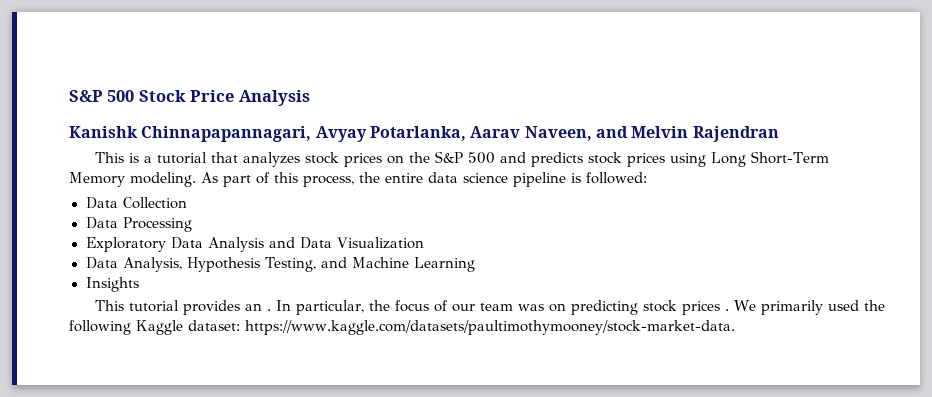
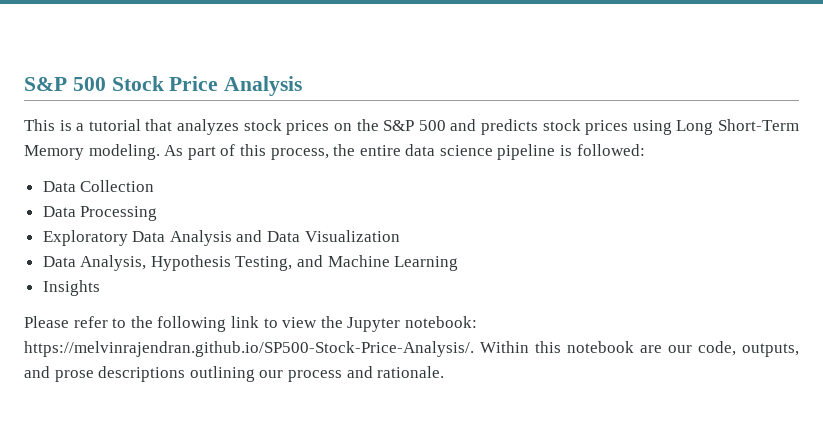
- Kanishk Chinnapapannagari, Avyay Potarlanka, Aarav Naveen, and Melvin Rajendran
- This tutorial provides an . In particular, the focus of our team was on predicting stock prices . We primarily used the following Kaggle dataset: https://www.kaggle.com/datasets/paultimothymooney/stock-market-data.
+ Please refer to the following link to view the Jupyter notebook: https://melvinrajendran.github.io/SP500-Stock-Price-Analysis/. Within this notebook are our code, outputs, and prose descriptions outlining our process and rationale.

